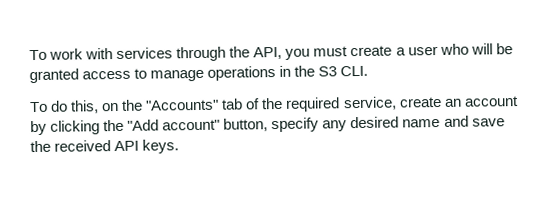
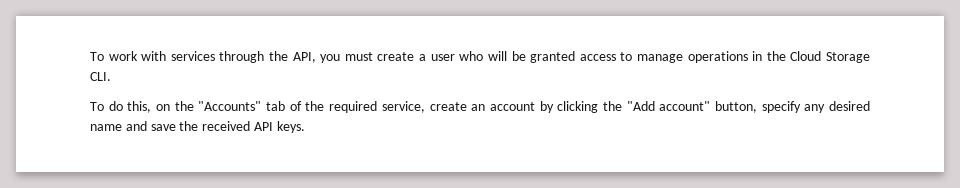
- To work with services through the API, you must create a user who will be granted access to manage operations in the S3 CLI.
+ To work with services through the API, you must create a user who will be granted access to manage operations in the Cloud Storage CLI.

